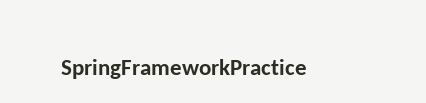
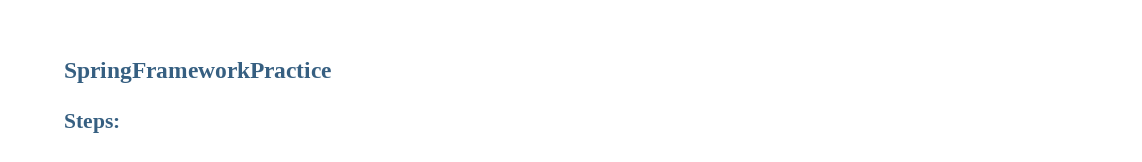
+ Steps:

